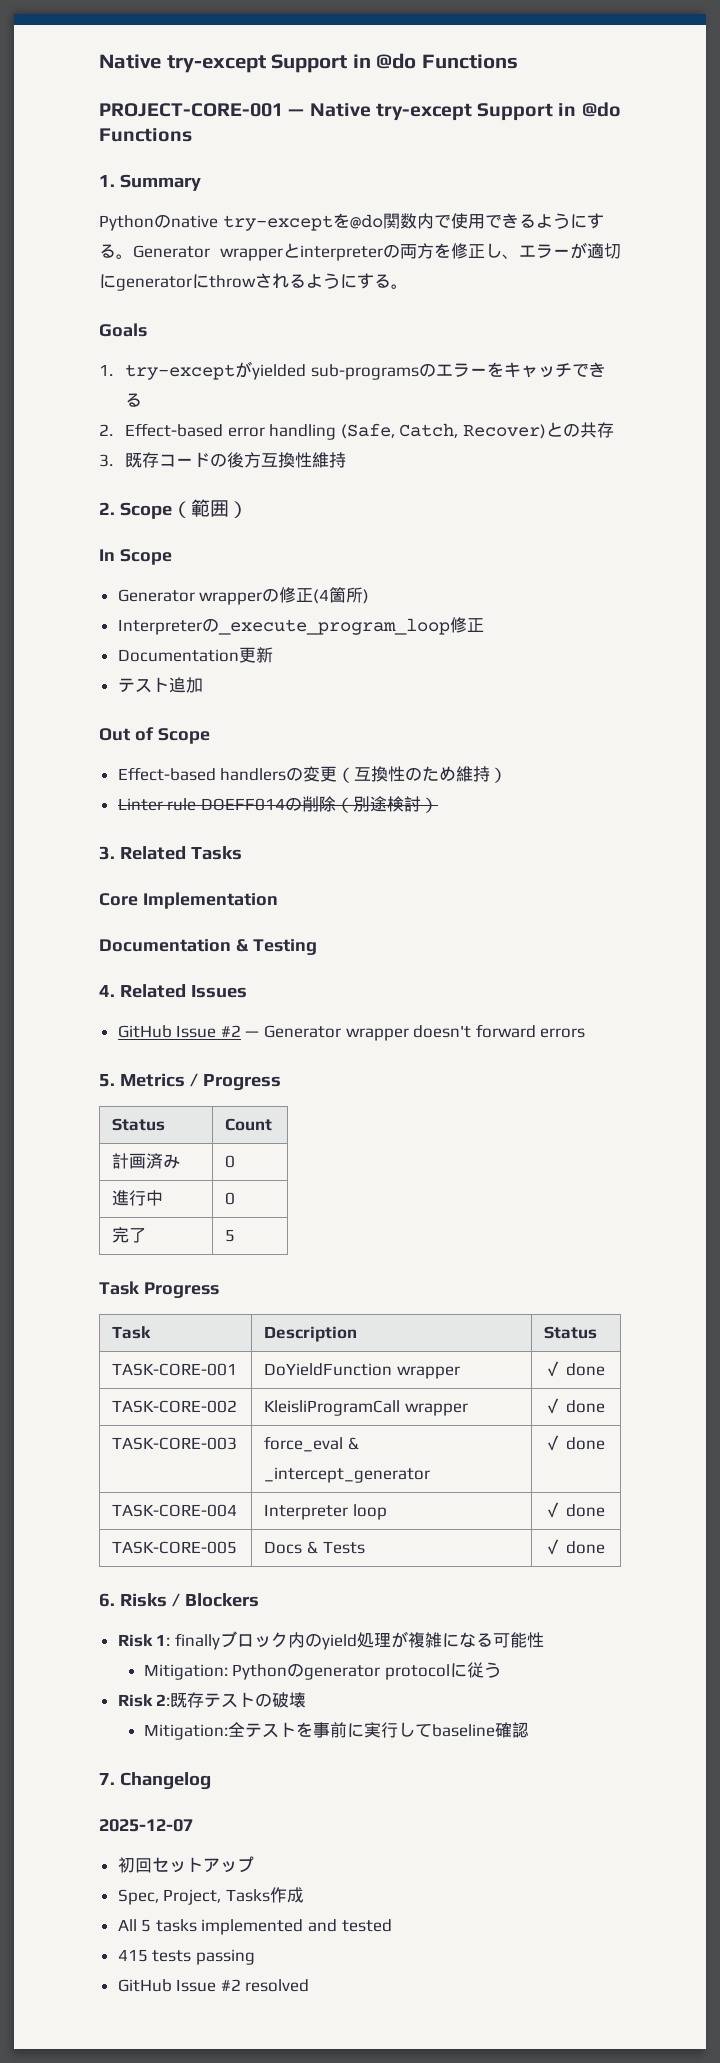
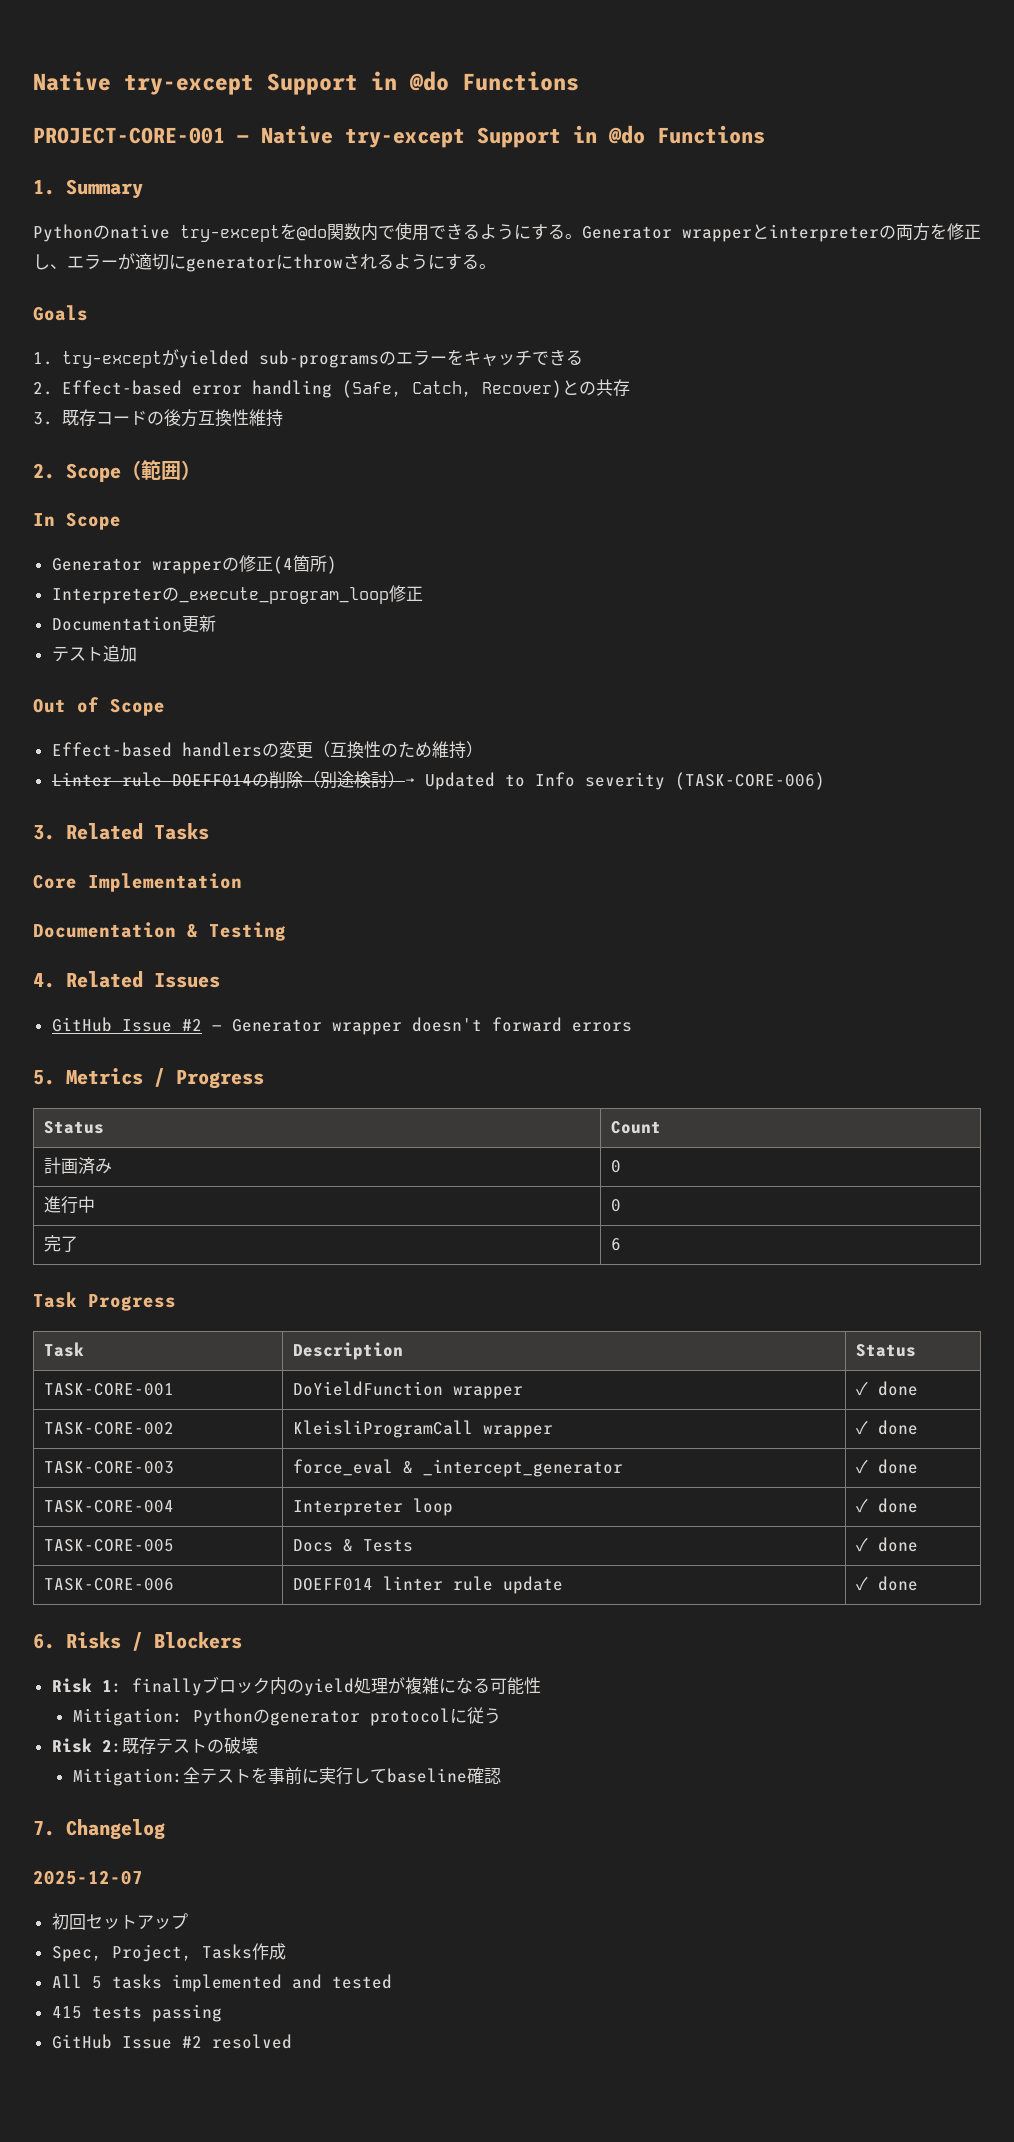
- Linter rule DOEFF014の削除（別途検討）
+ Linter rule DOEFF014の削除（別途検討）→ Updated to Info severity (TASK-CORE-006)
- 完了 | 5
+ 完了 | 6
+ TASK-CORE-006 | DOEFF014 linter rule update | ✓ done

